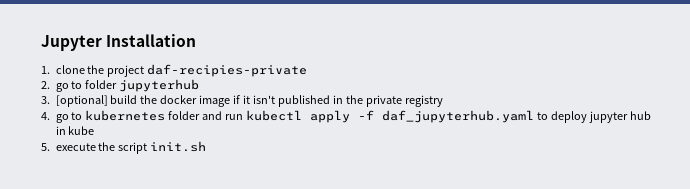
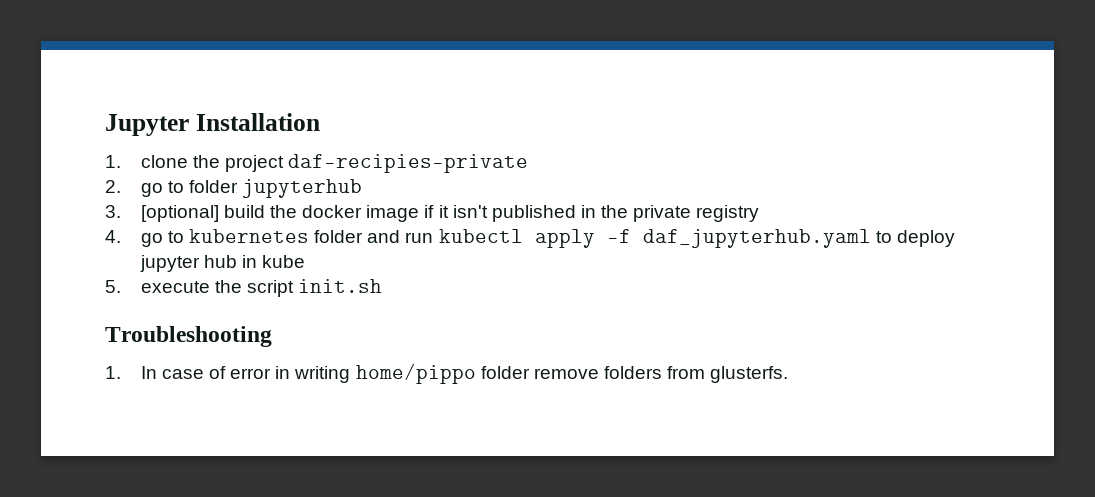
+ Troubleshooting
+ 1. In case of error in writing home/pippo folder remove folders from glusterfs.

